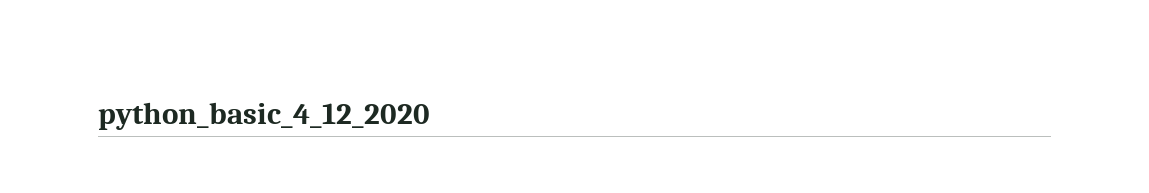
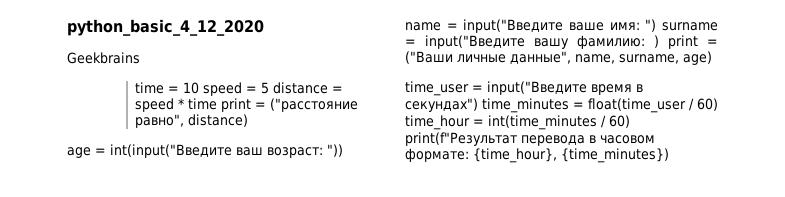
+ Geekbrains
+ time = 10 speed = 5 distance = speed * time print = ("расстояние равно", distance)
+ age = int(input("Введите ваш возраст: ")) name = input("Введите ваше имя: ") surname = input("Введите вашу фамилию: ) print = ("Ваши личные данные", name, surname, age)
+ time_user = input("Введите время в секундах") time_minutes = float(time_user / 60) time_hour = int(time_minutes / 60) print(f"Результат перевода в часовом формате: {time_hour}, {time_minutes})

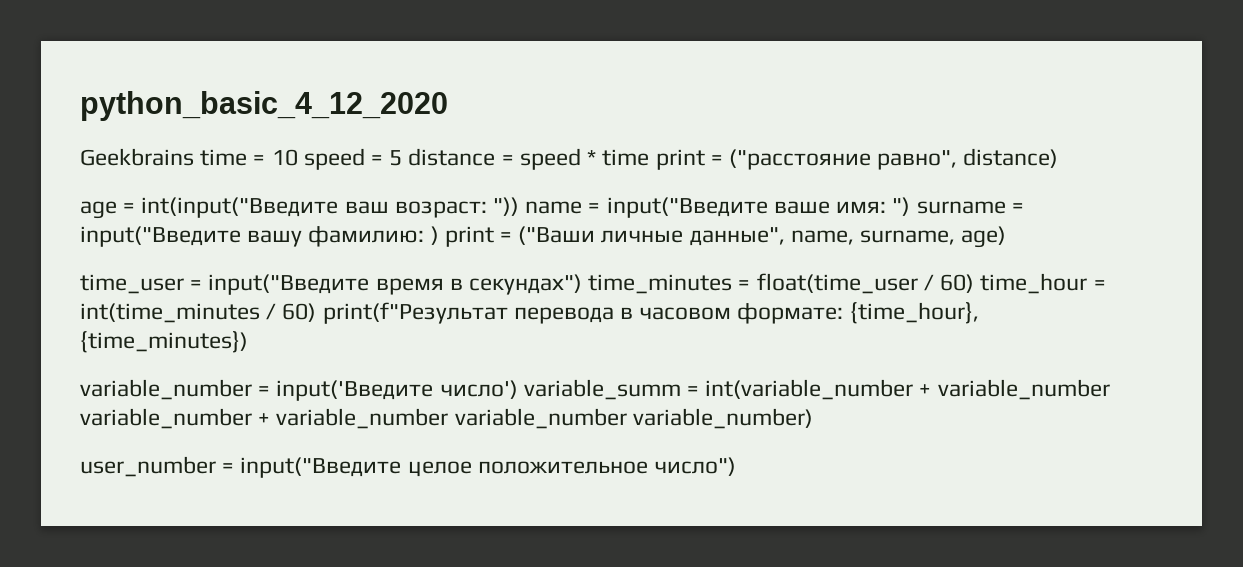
- Geekbrains
- time = 10 speed = 5 distance = speed * time print = ("расстояние равно", distance)
+ Geekbrains time = 10 speed = 5 distance = speed * time print = ("расстояние равно", distance)
+ variable_number = input('Введите число') variable_summ = int(variable_number + variable_number variable_number + variable_number variable_number variable_number)
+ user_number = input("Введите целое положительное число")

